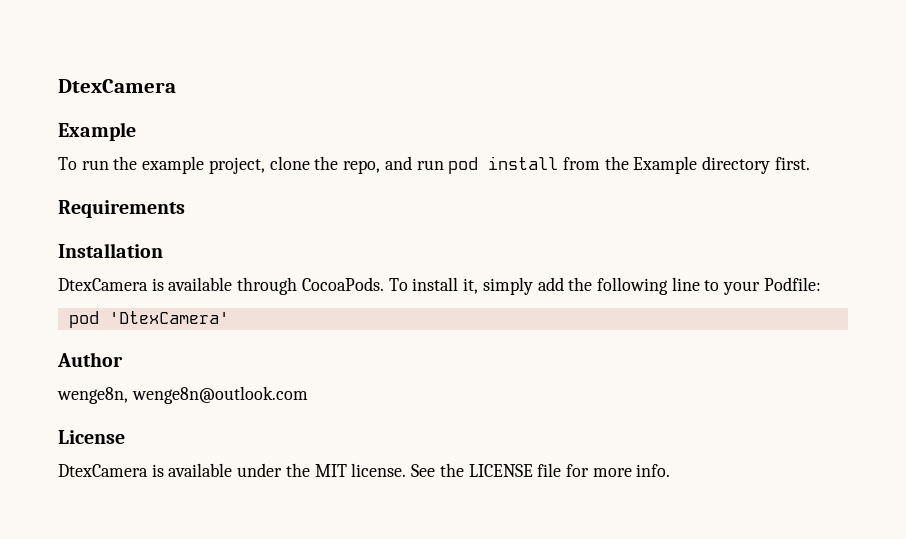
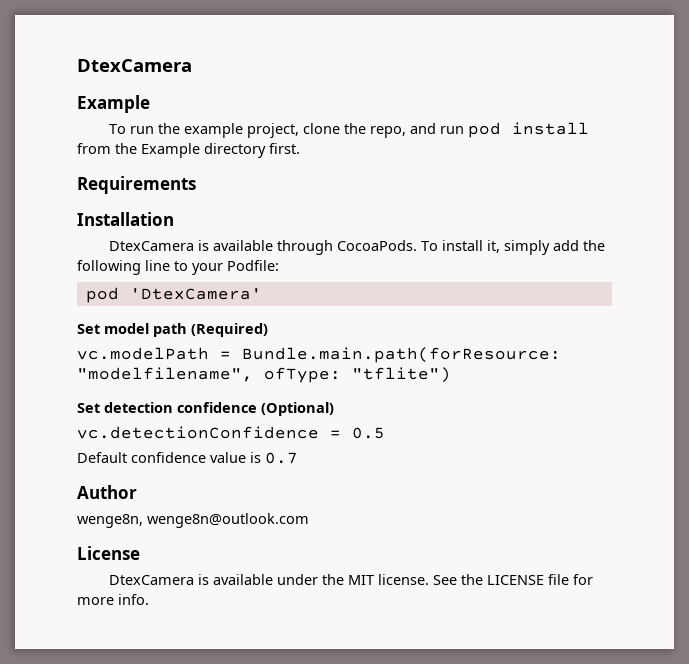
+ Set model path (Required)
+ vc.modelPath = Bundle.main.path(forResource: "modelfilename", ofType: "tflite")
+ Set detection confidence (Optional)
+ vc.detectionConfidence = 0.5
+ Default confidence value is 0.7

